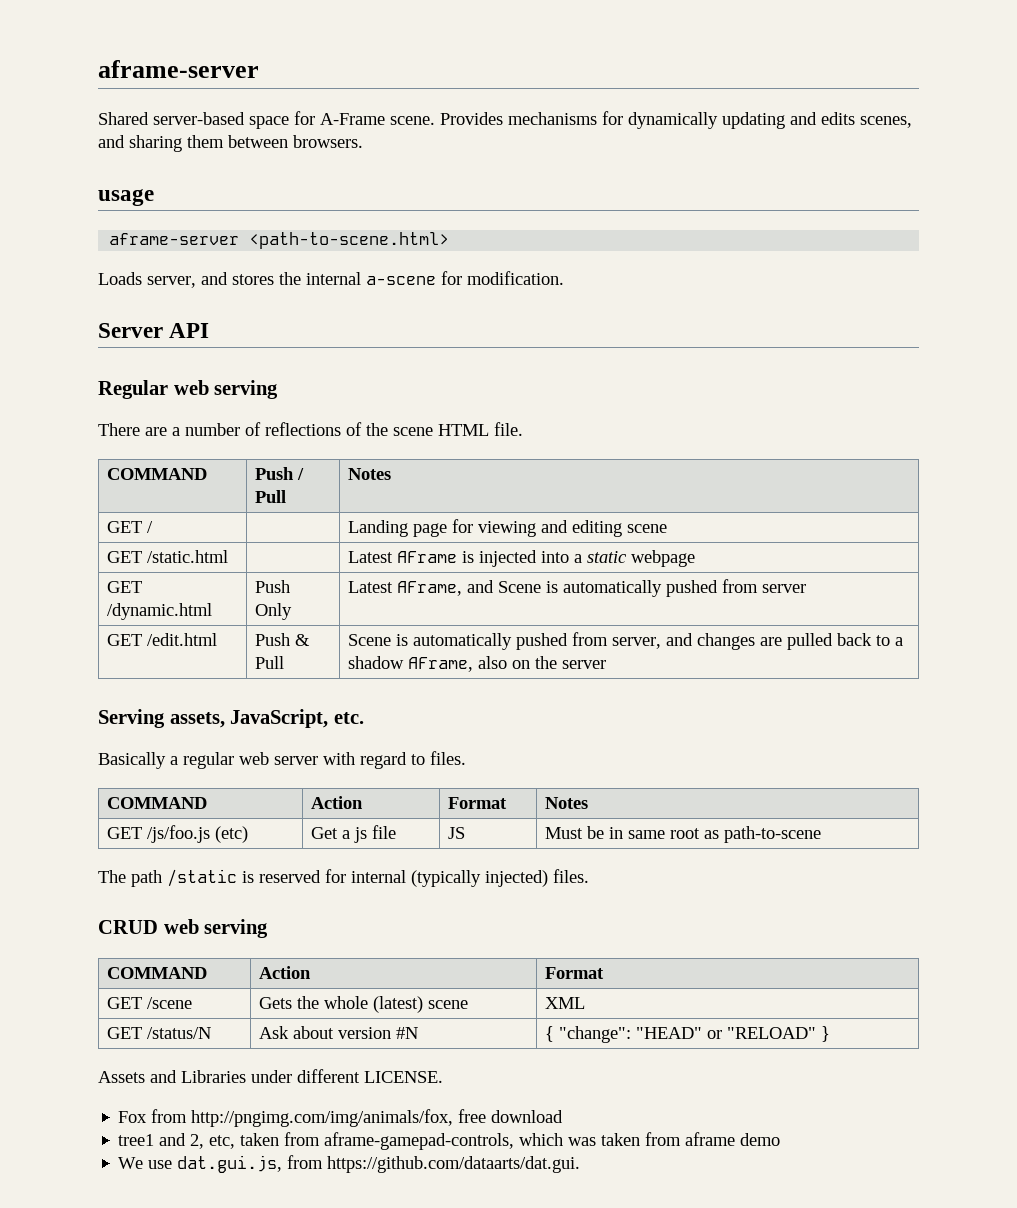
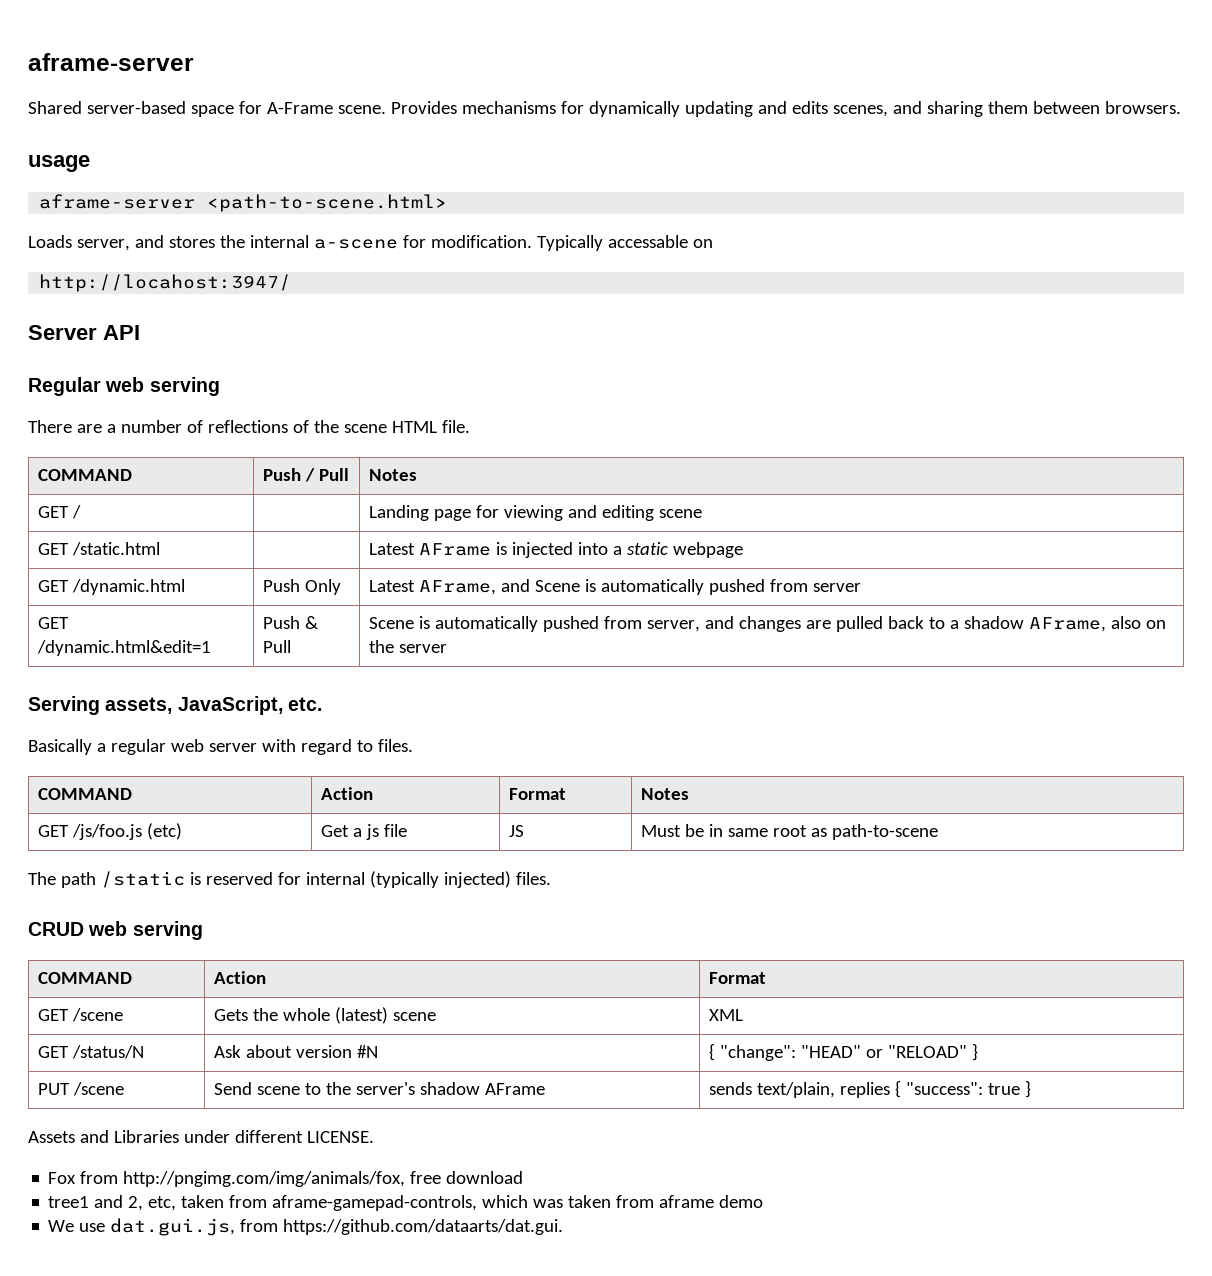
+ Typically accessable on
+ http://locahost:3947/
- GET /edit.html | Push & Pull | Scene is automatically pushed from server, and changes are pulled back to a shadow AFrame, also on the server
+ GET /dynamic.html&edit=1 | Push & Pull | Scene is automatically pushed from server, and changes are pulled back to a shadow AFrame, also on the server
+ PUT /scene | Send scene to the server's shadow AFrame | sends text/plain, replies { "success": true }

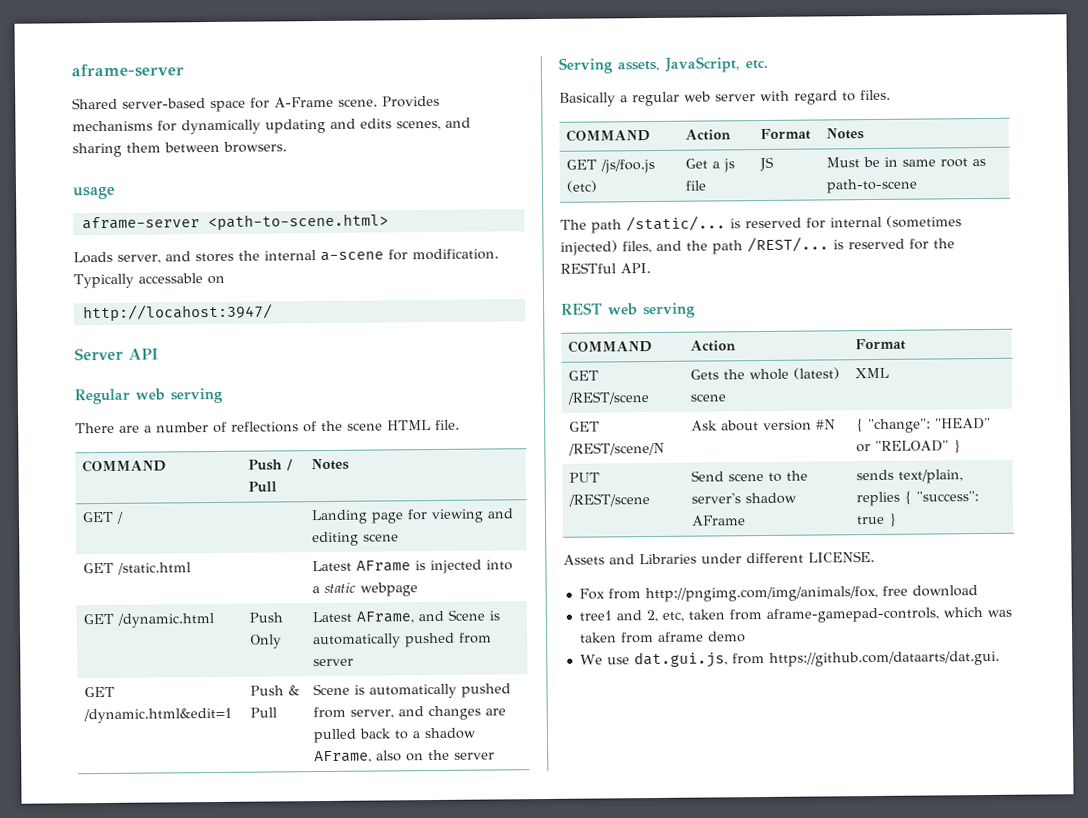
- The path /static is reserved for internal (typically injected) files.
- CRUD web serving
+ The path /static/... is reserved for internal (sometimes injected) files, and the path /REST/... is reserved for the RESTful API.
+ REST web serving
- GET /scene | Gets the whole (latest) scene | XML
+ GET /REST/scene | Gets the whole (latest) scene | XML
- GET /status/N | Ask about version #N | { "change": "HEAD" or "RELOAD" }
+ GET /REST/scene/N | Ask about version #N | { "change": "HEAD" or "RELOAD" }
- PUT /scene | Send scene to the server's shadow AFrame | sends text/plain, replies { "success": true }
+ PUT /REST/scene | Send scene to the server's shadow AFrame | sends text/plain, replies { "success": true }

